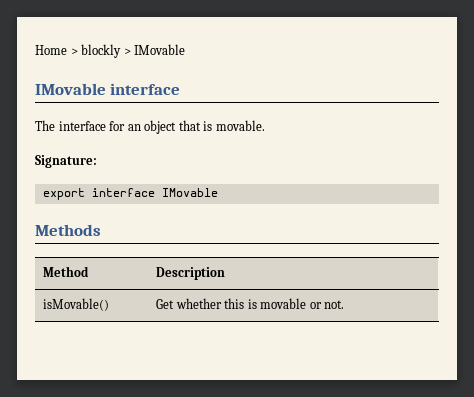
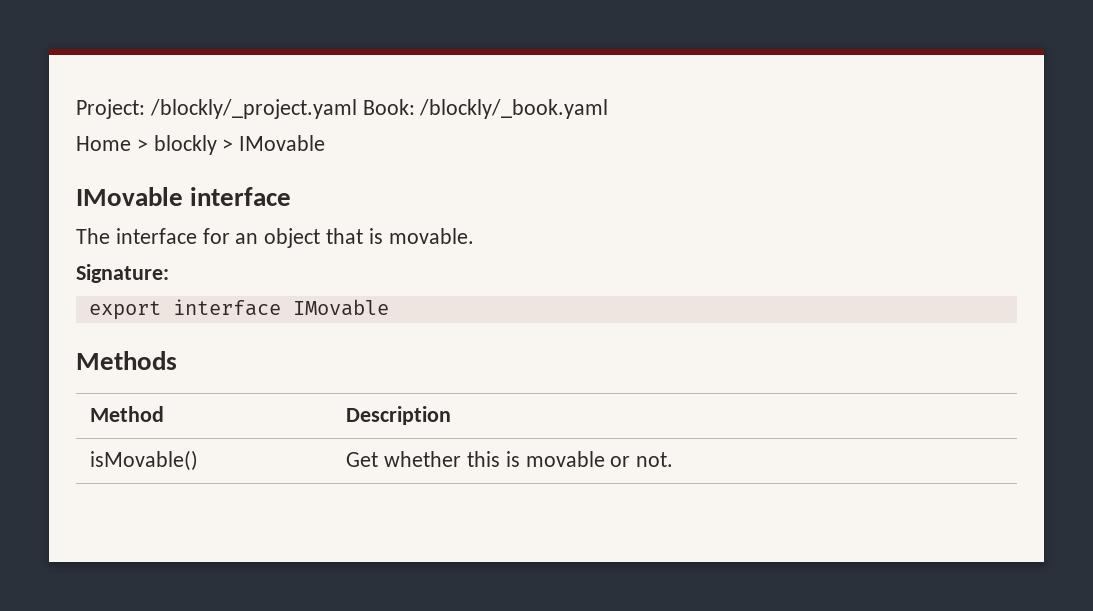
+ Project: /blockly/_project.yaml Book: /blockly/_book.yaml

